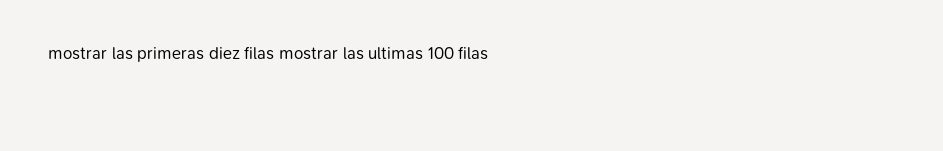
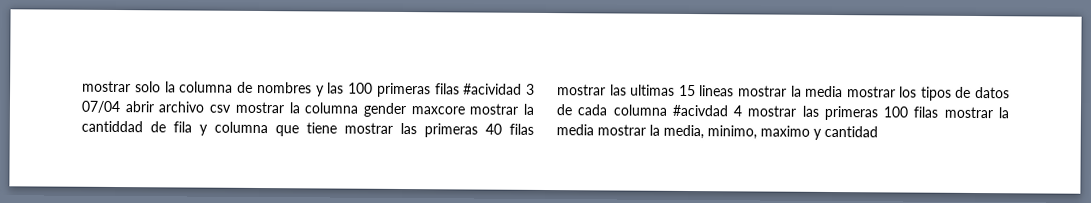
- mostrar las primeras diez filas mostrar las ultimas 100 filas
+ mostrar solo la columna de nombres y las 100 primeras filas #acividad 3 07/04 abrir archivo csv mostrar la columna gender maxcore mostrar la cantiddad de fila y columna que tiene mostrar las primeras 40 filas mostrar las ultimas 15 lineas mostrar la media mostrar los tipos de datos de cada columna #acivdad 4 mostrar las primeras 100 filas mostrar la media mostrar la media, minimo, maximo y cantidad

